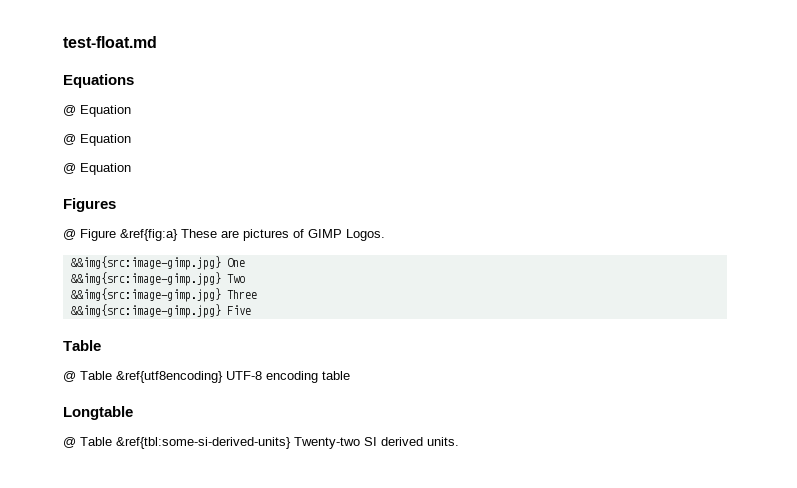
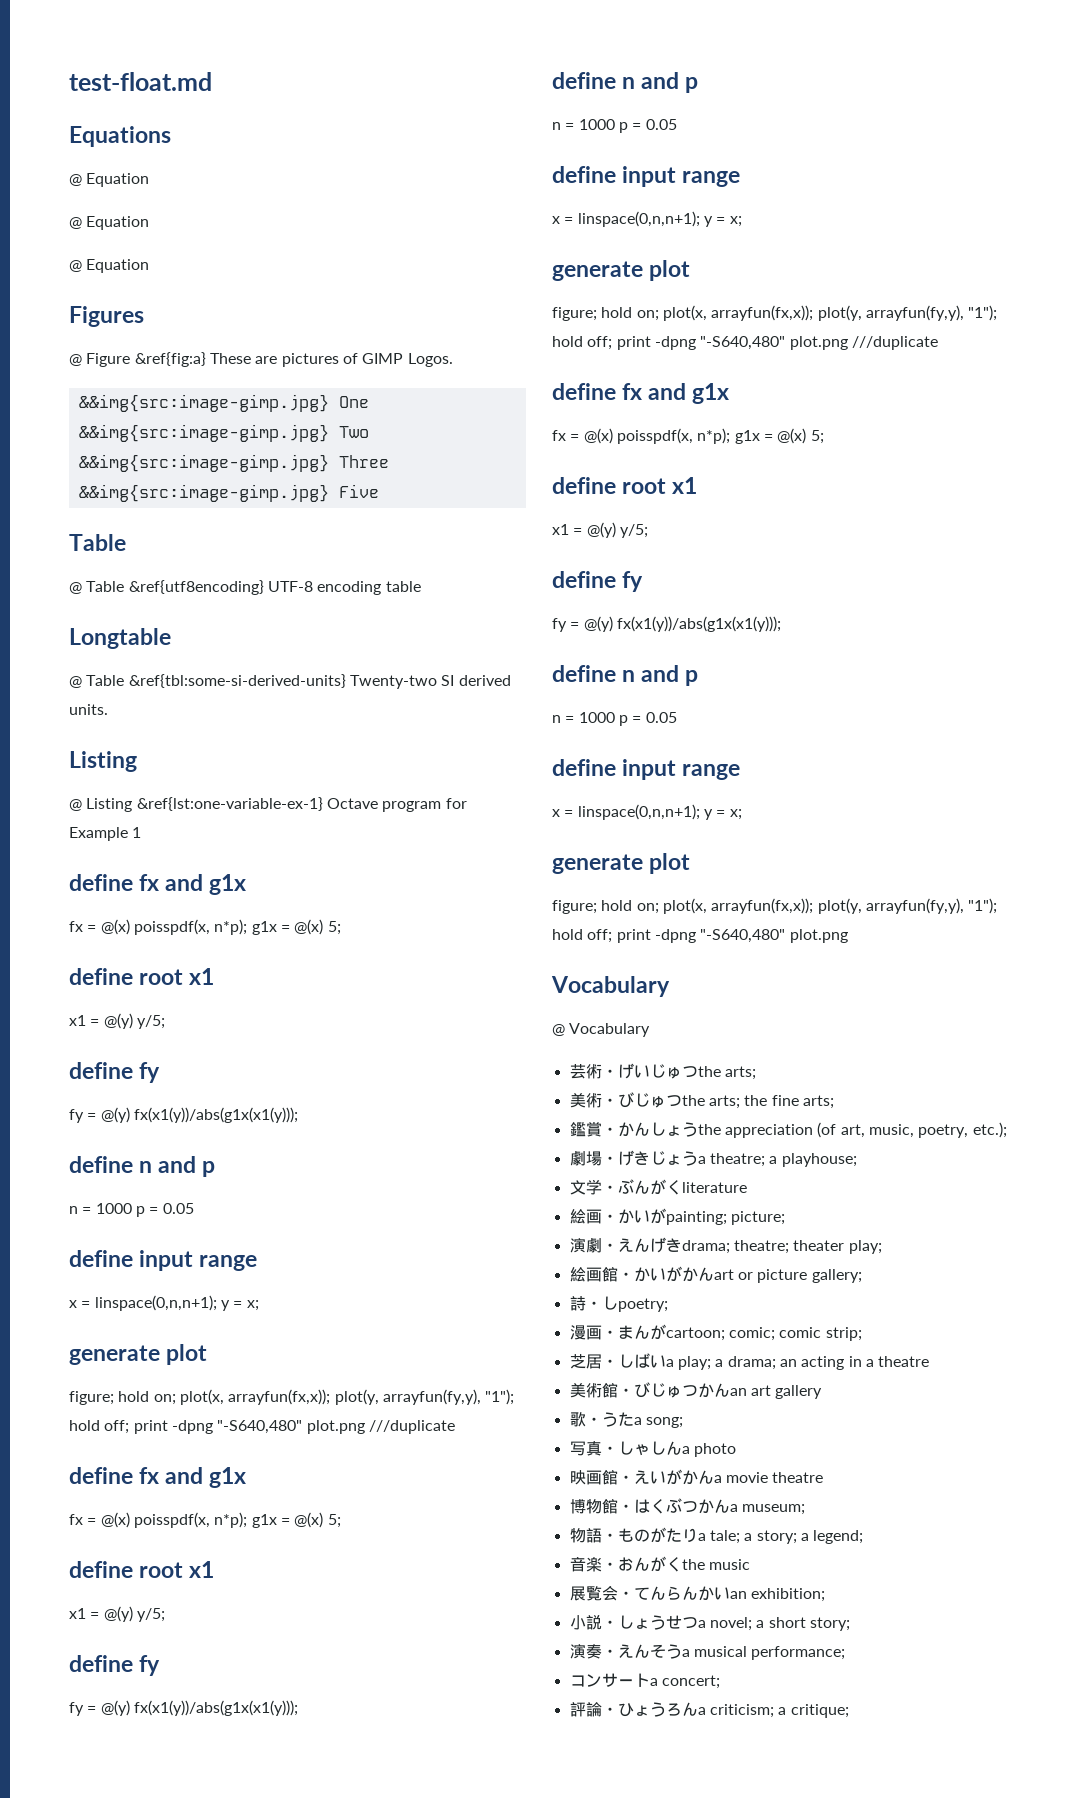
  @ Table &ref{tbl:some-si-derived-units} Twenty-two SI derived units.
+ Listing
+ @ Listing &ref{lst:one-variable-ex-1} Octave program for Example 1
+ define fx and g1x
+ fx = @(x) poisspdf(x, n*p); g1x = @(x) 5;
+ define root x1
+ x1 = @(y) y/5;
+ define fy
+ fy = @(y) fx(x1(y))/abs(g1x(x1(y)));
+ define n and p
+ n = 1000 p = 0.05
+ define input range
+ x = linspace(0,n,n+1); y = x;
+ generate plot
+ figure; hold on; plot(x, arrayfun(fx,x)); plot(y, arrayfun(fy,y), "1"); hold off; print -dpng "-S640,480" plot.png ///duplicate
+ define fx and g1x
+ fx = @(x) poisspdf(x, n*p); g1x = @(x) 5;
+ define root x1
+ x1 = @(y) y/5;
+ define fy
+ fy = @(y) fx(x1(y))/abs(g1x(x1(y)));
+ define n and p
+ n = 1000 p = 0.05
+ define input range
+ x = linspace(0,n,n+1); y = x;
+ generate plot
+ figure; hold on; plot(x, arrayfun(fx,x)); plot(y, arrayfun(fy,y), "1"); hold off; print -dpng "-S640,480" plot.png ///duplicate
+ define fx and g1x
+ fx = @(x) poisspdf(x, n*p); g1x = @(x) 5;
+ define root x1
+ x1 = @(y) y/5;
+ define fy
+ fy = @(y) fx(x1(y))/abs(g1x(x1(y)));
+ define n and p
+ n = 1000 p = 0.05
+ define input range
+ x = linspace(0,n,n+1); y = x;
+ generate plot
+ figure; hold on; plot(x, arrayfun(fx,x)); plot(y, arrayfun(fy,y), "1"); hold off; print -dpng "-S640,480" plot.png
+ Vocabulary
+ @ Vocabulary
+ 芸術・げいじゅつthe arts;
+ 美術・びじゅつthe arts; the fine arts;
+ 鑑賞・かんしょうthe appreciation (of art, music, poetry, etc.);
+ 劇場・げきじょうa theatre; a playhouse;
+ 文学・ぶんがくliterature
+ 絵画・かいがpainting; picture;
+ 演劇・えんげきdrama; theatre; theater play;
+ 絵画館・かいがかんart or picture gallery;
+ 詩・しpoetry;
+ 漫画・まんがcartoon; comic; comic strip;
+ 芝居・しばいa play; a drama; an acting in a theatre
+ 美術館・びじゅつかんan art gallery
+ 歌・うたa song;
+ 写真・しゃしんa photo
+ 映画館・えいがかんa movie theatre
+ 博物館・はくぶつかんa museum;
+ 物語・ものがたりa tale; a story; a legend;
+ 音楽・おんがくthe music
+ 展覧会・てんらんかいan exhibition;
+ 小説・しょうせつa novel; a short story;
+ 演奏・えんそうa musical performance;
+ コンサートa concert;
+ 評論・ひょうろんa criticism; a critique;

